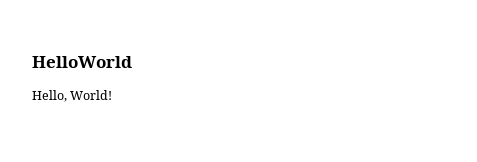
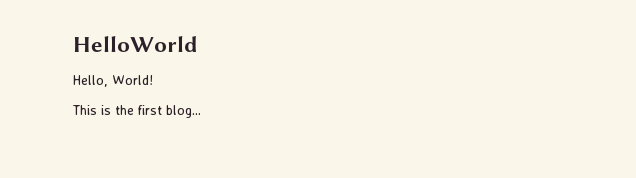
+ This is the first blog...

